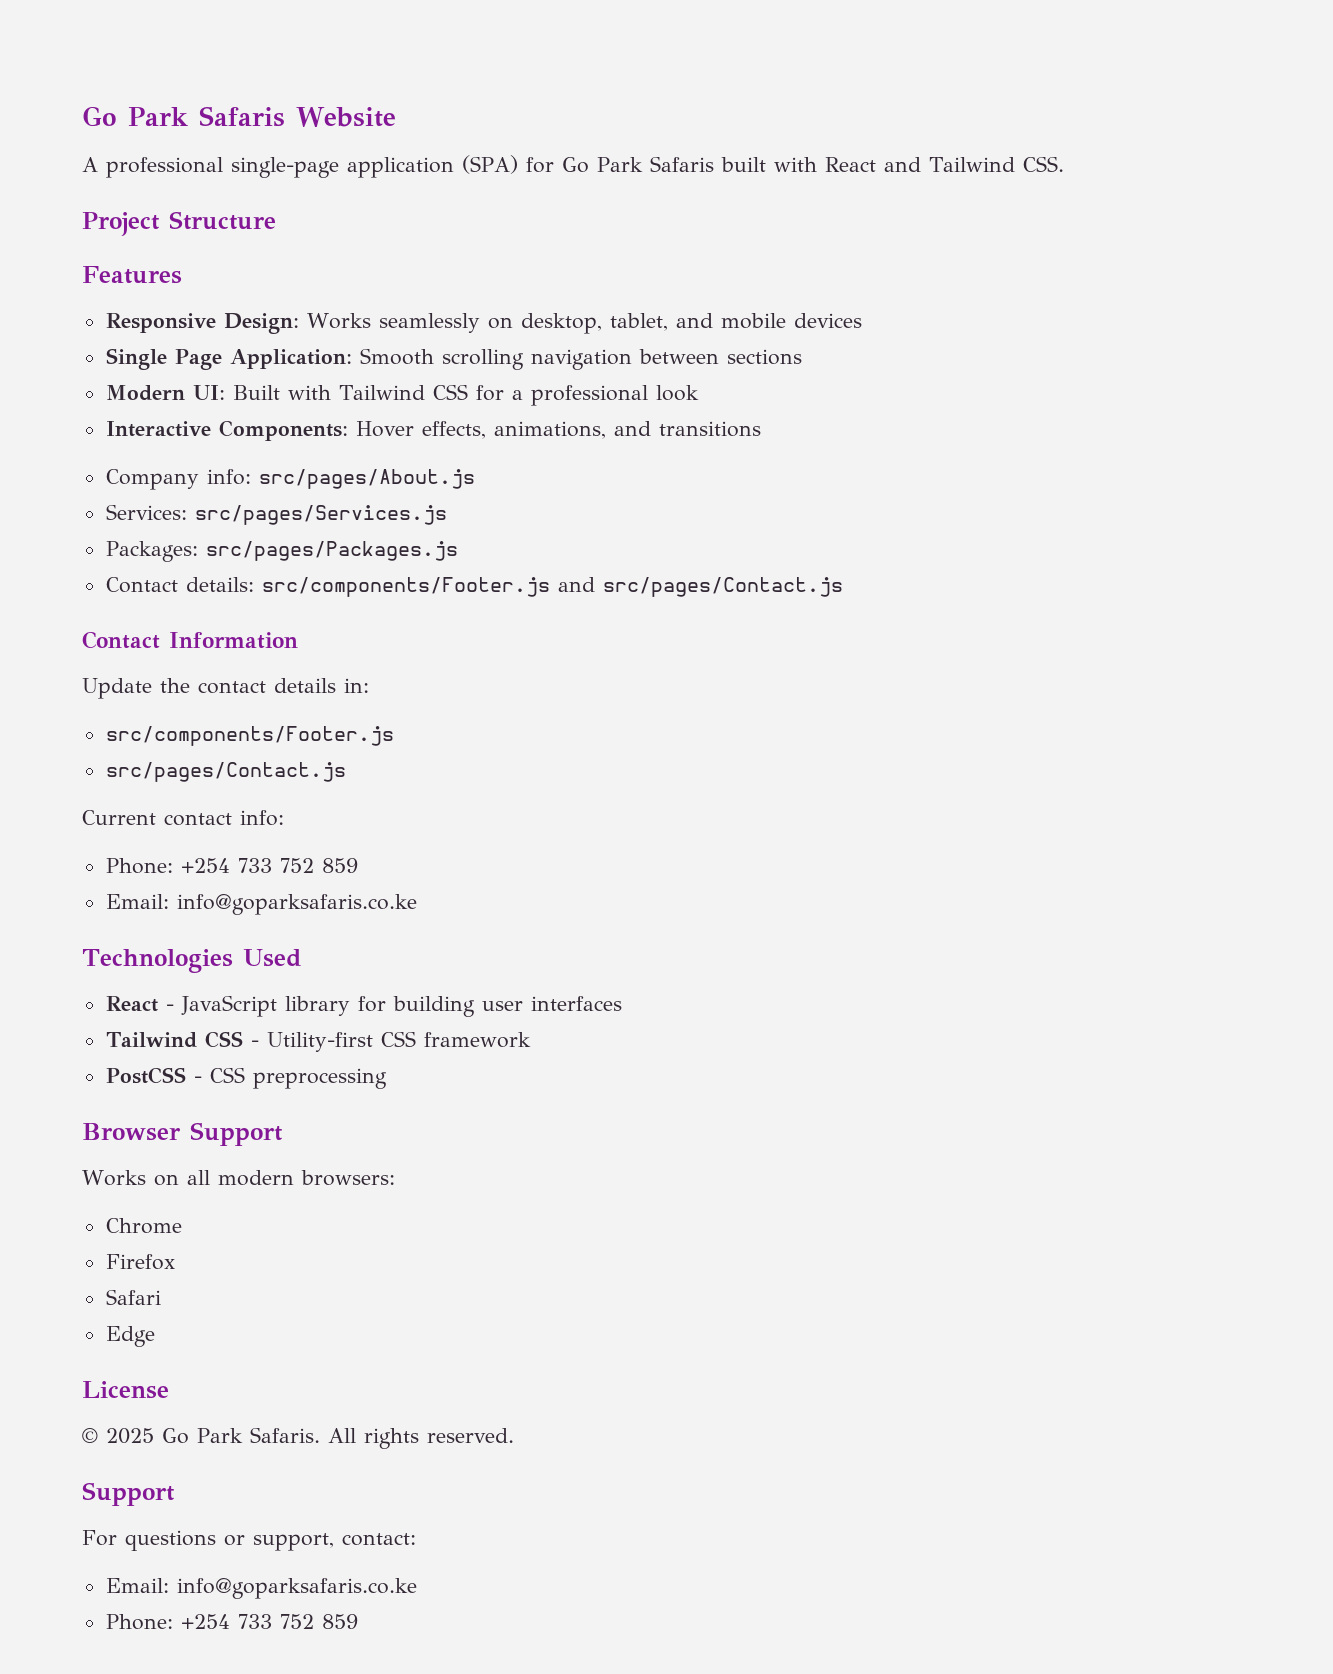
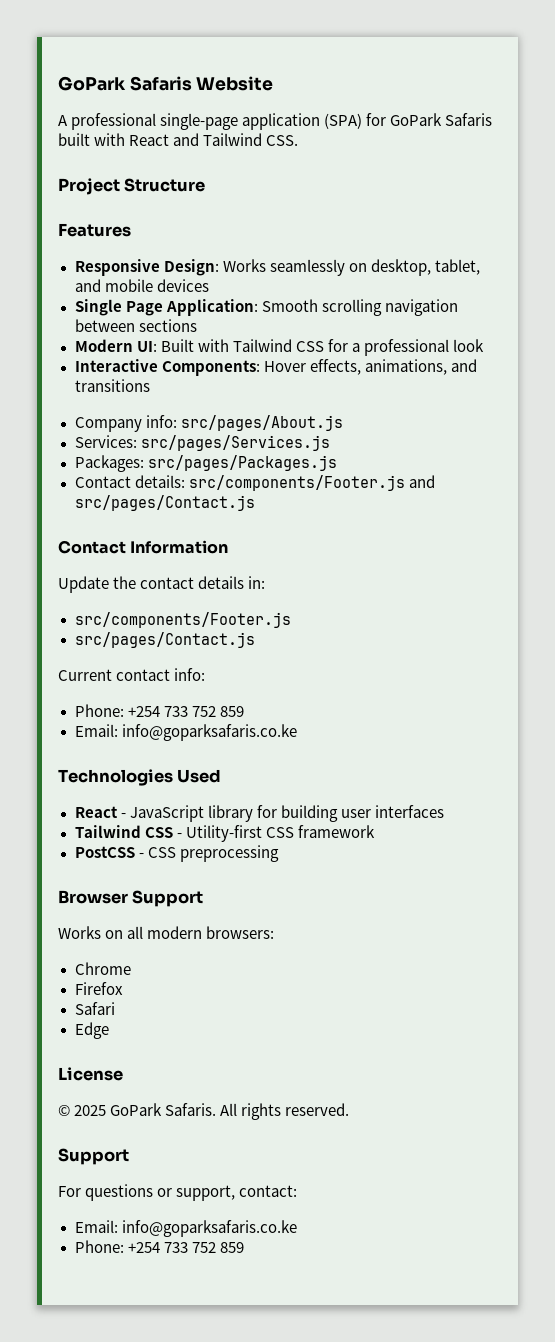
- Go Park Safaris Website
+ GoPark Safaris Website
- A professional single-page application (SPA) for Go Park Safaris built with React and Tailwind CSS.
+ A professional single-page application (SPA) for GoPark Safaris built with React and Tailwind CSS.
- © 2025 Go Park Safaris.
+ © 2025 GoPark Safaris.

